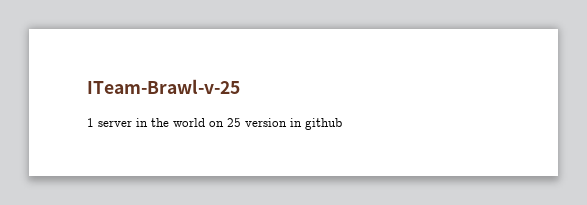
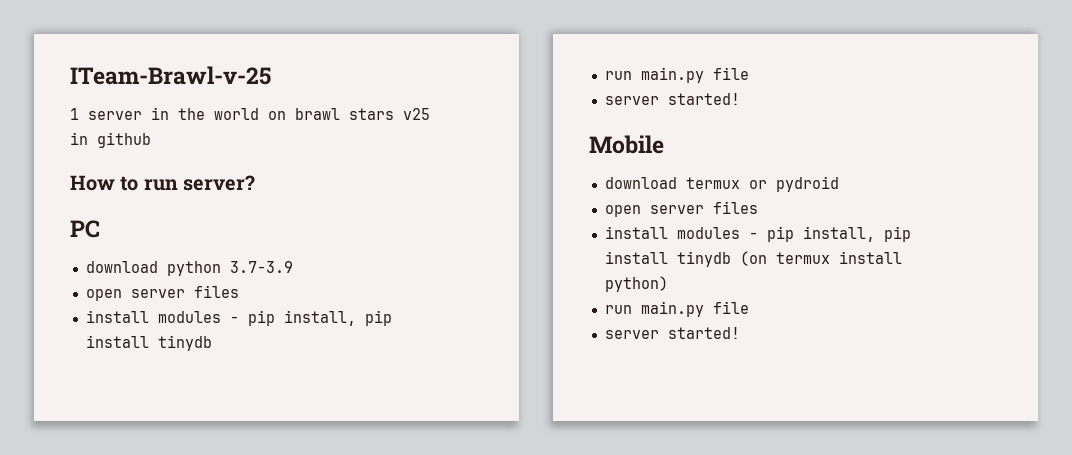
- 1 server in the world on 25 version in github
+ 1 server in the world on brawl stars v25 in github
+ How to run server?
+ PC
+ download python 3.7-3.9
+ open server files
+ install modules - pip install, pip install tinydb
+ run main.py file
+ server started!
+ Mobile
+ download termux or pydroid
+ open server files
+ install modules - pip install, pip install tinydb (on termux install python)
+ run main.py file
+ server started!

